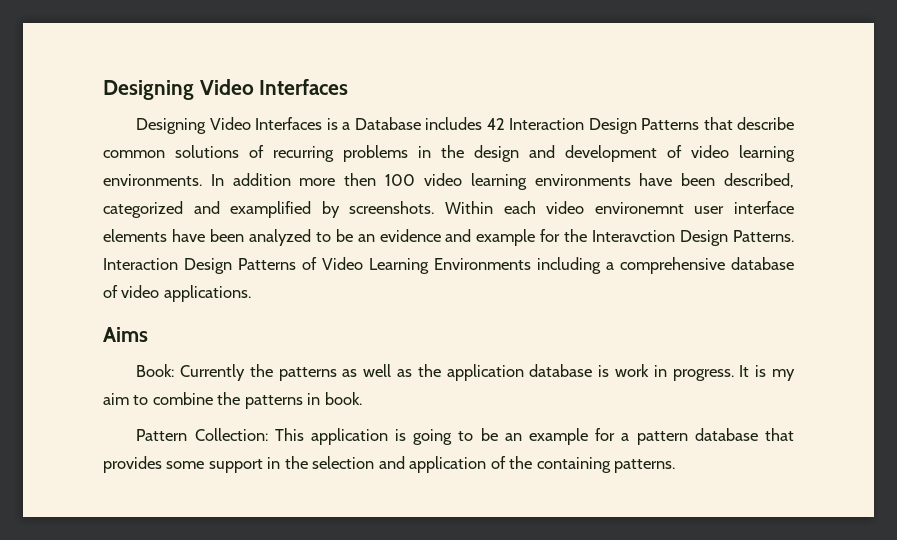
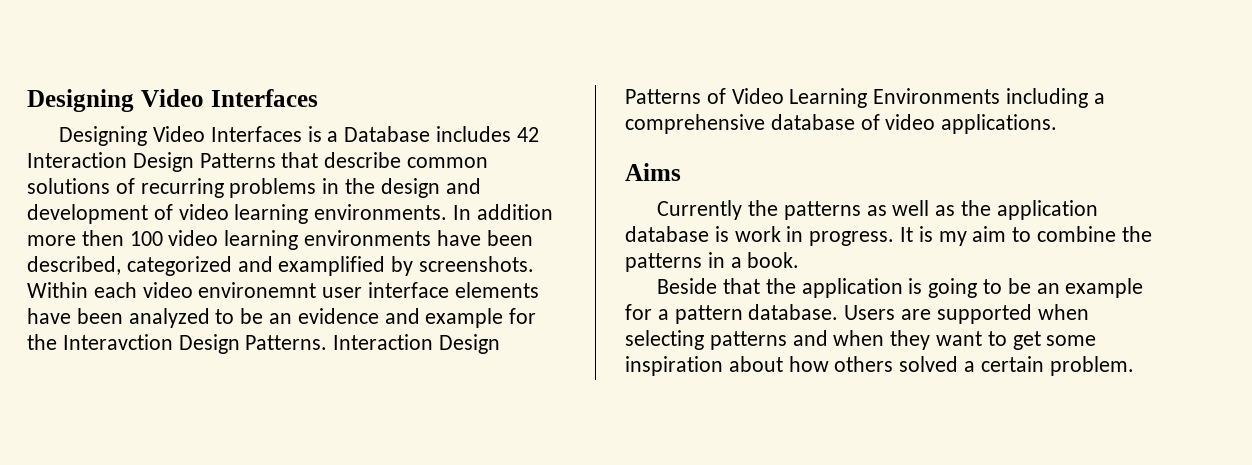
- Book: Currently the patterns as well as the application database is work in progress.
+ Currently the patterns as well as the application database is work in progress.
- It is my aim to combine the patterns in book.
+ It is my aim to combine the patterns in a book.
- Pattern Collection: This application is going to be an example for a pattern database that provides some support in the selection and application of the containing patterns.
+ Beside that the application is going to be an example for a pattern database. Users are supported when selecting patterns and when they want to get some inspiration about how others solved a certain problem.

